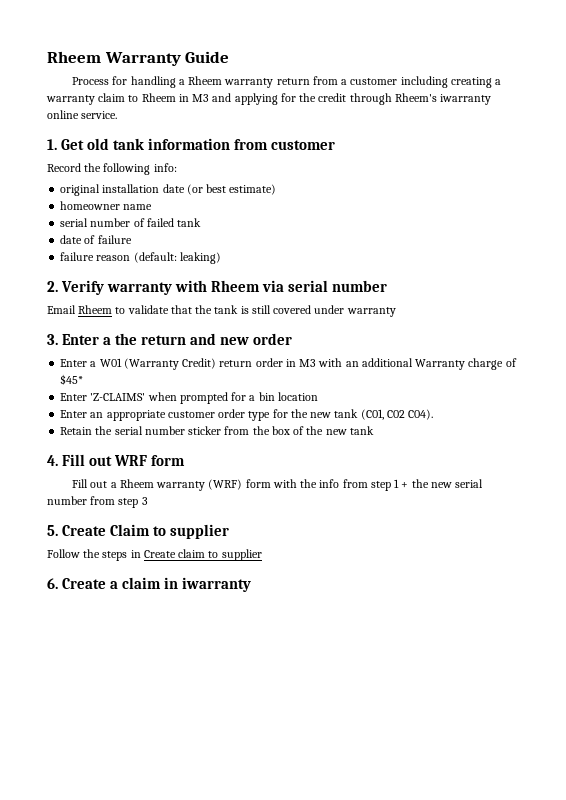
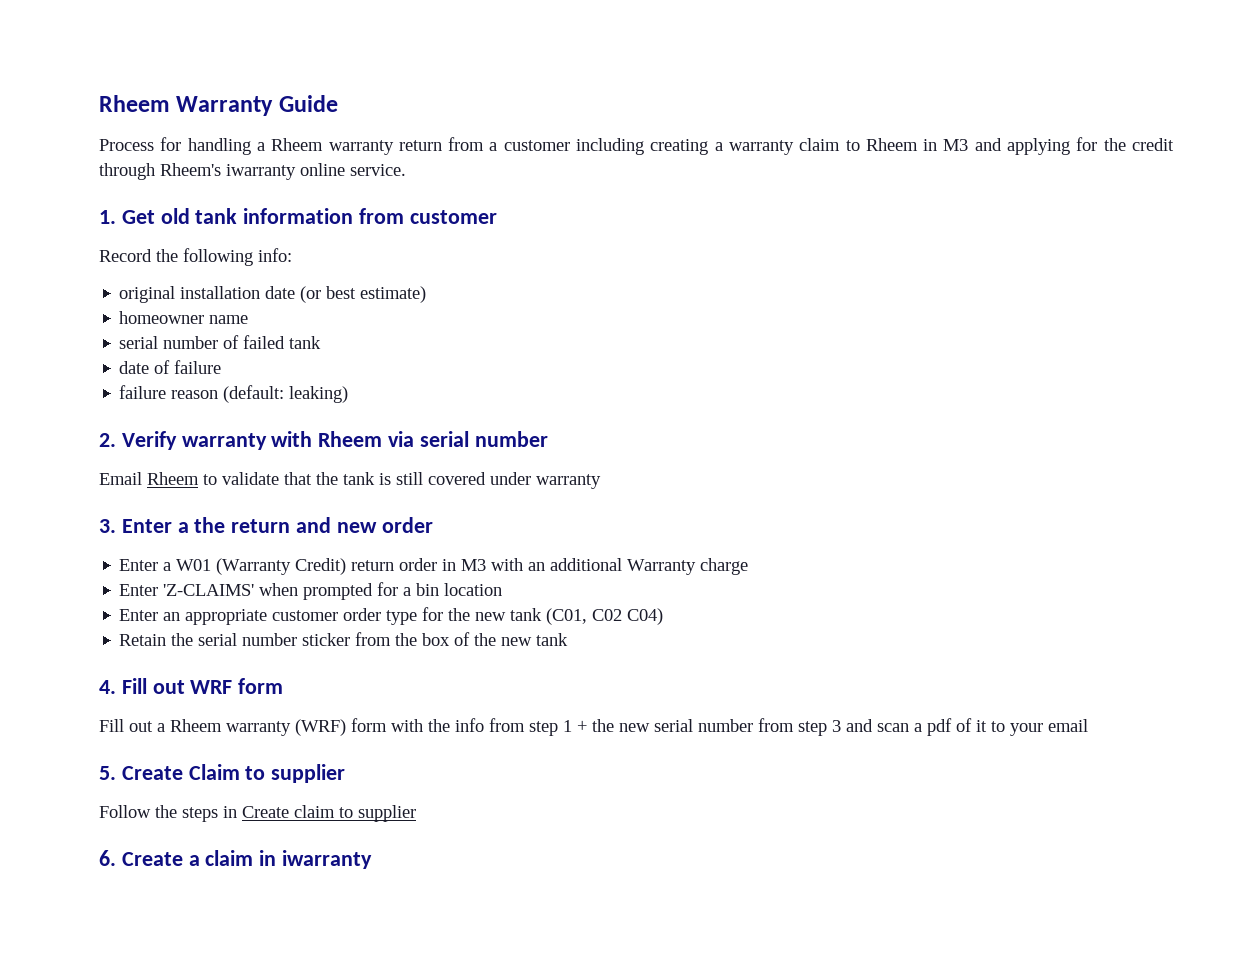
- Enter a W01 (Warranty Credit) return order in M3 with an additional Warranty charge of $45*
+ Enter a W01 (Warranty Credit) return order in M3 with an additional Warranty charge
- Enter an appropriate customer order type for the new tank (C01, C02 C04).
+ Enter an appropriate customer order type for the new tank (C01, C02 C04)
- Fill out a Rheem warranty (WRF) form with the info from step 1 + the new serial number from step 3
+ Fill out a Rheem warranty (WRF) form with the info from step 1 + the new serial number from step 3 and scan a pdf of it to your email

